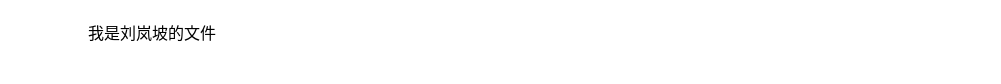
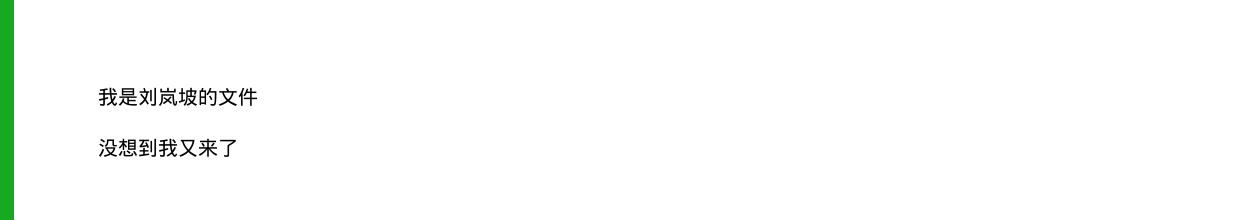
+ 没想到我又来了

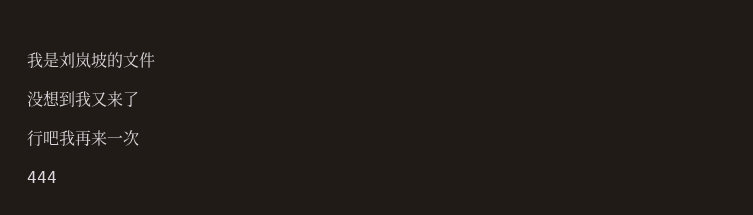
+ 行吧我再来一次
+ 444

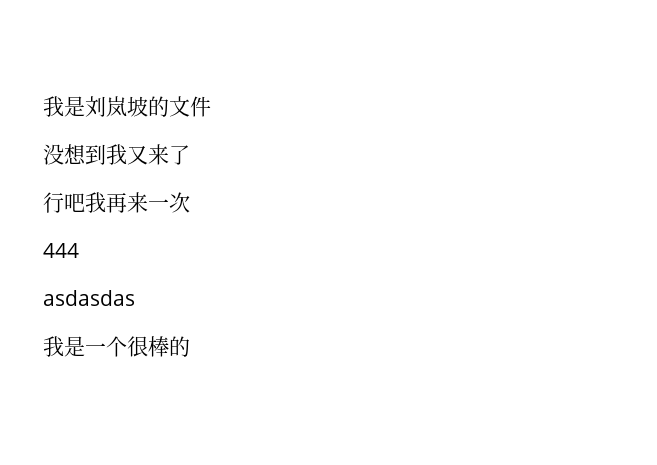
+ asdasdas
+ 我是一个很棒的

